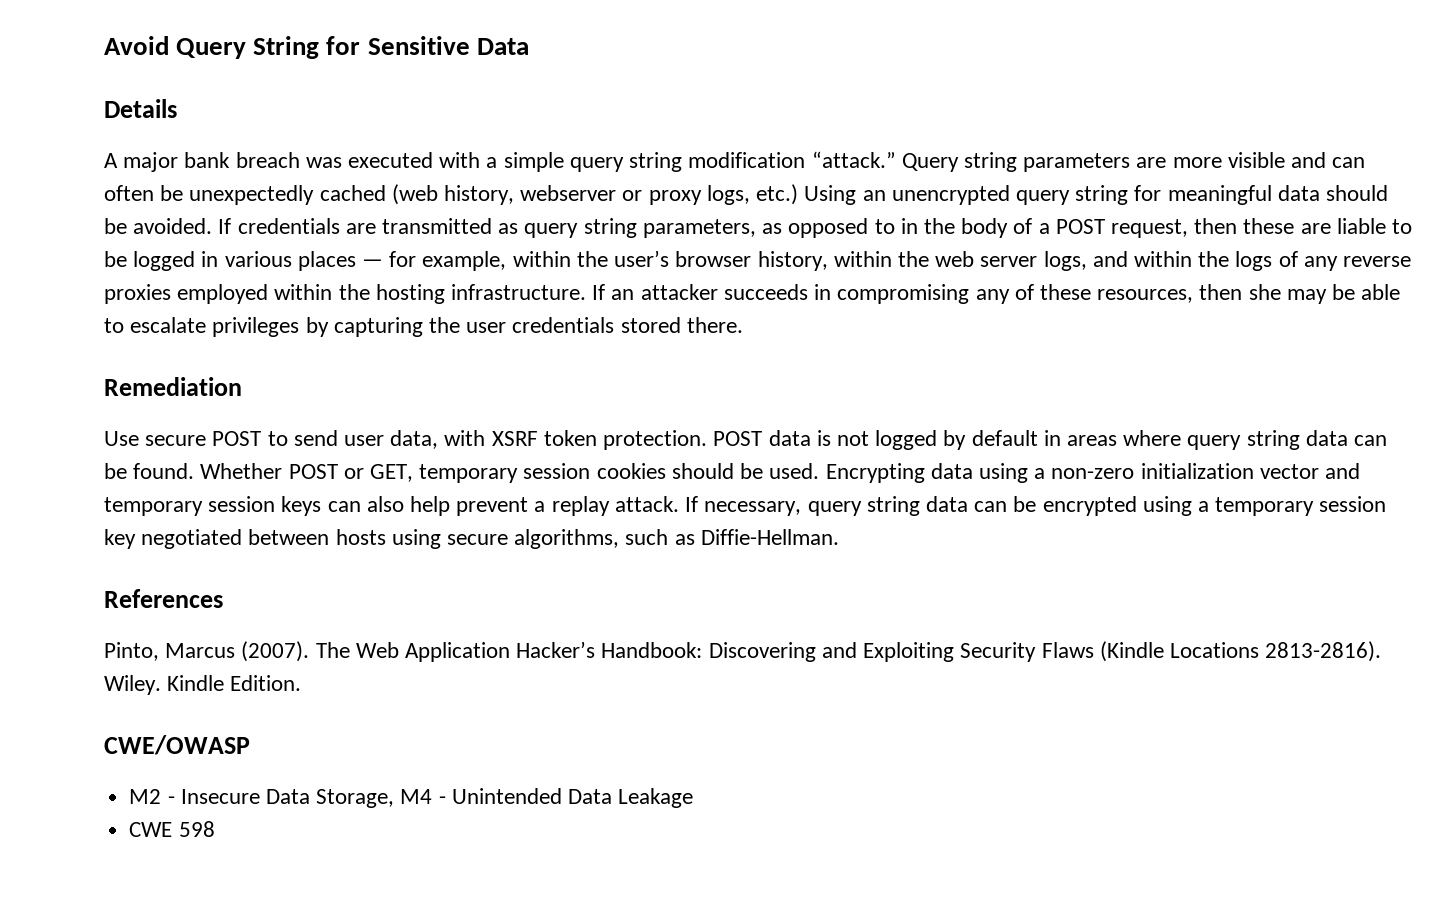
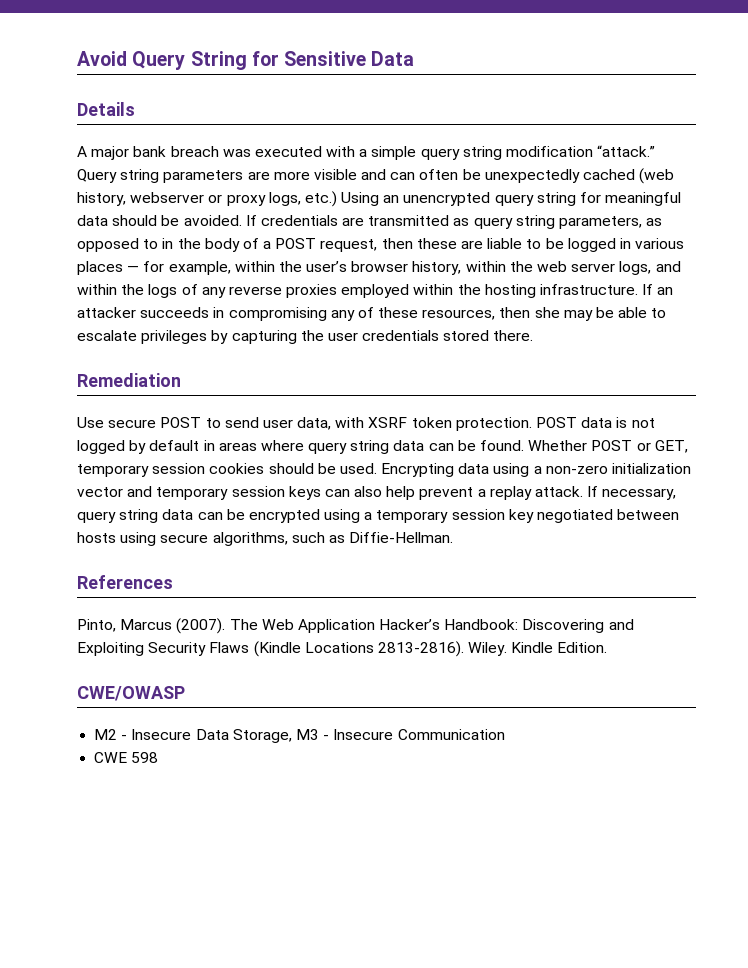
- M2 - Insecure Data Storage, M4 - Unintended Data Leakage
+ M2 - Insecure Data Storage, M3 - Insecure Communication

